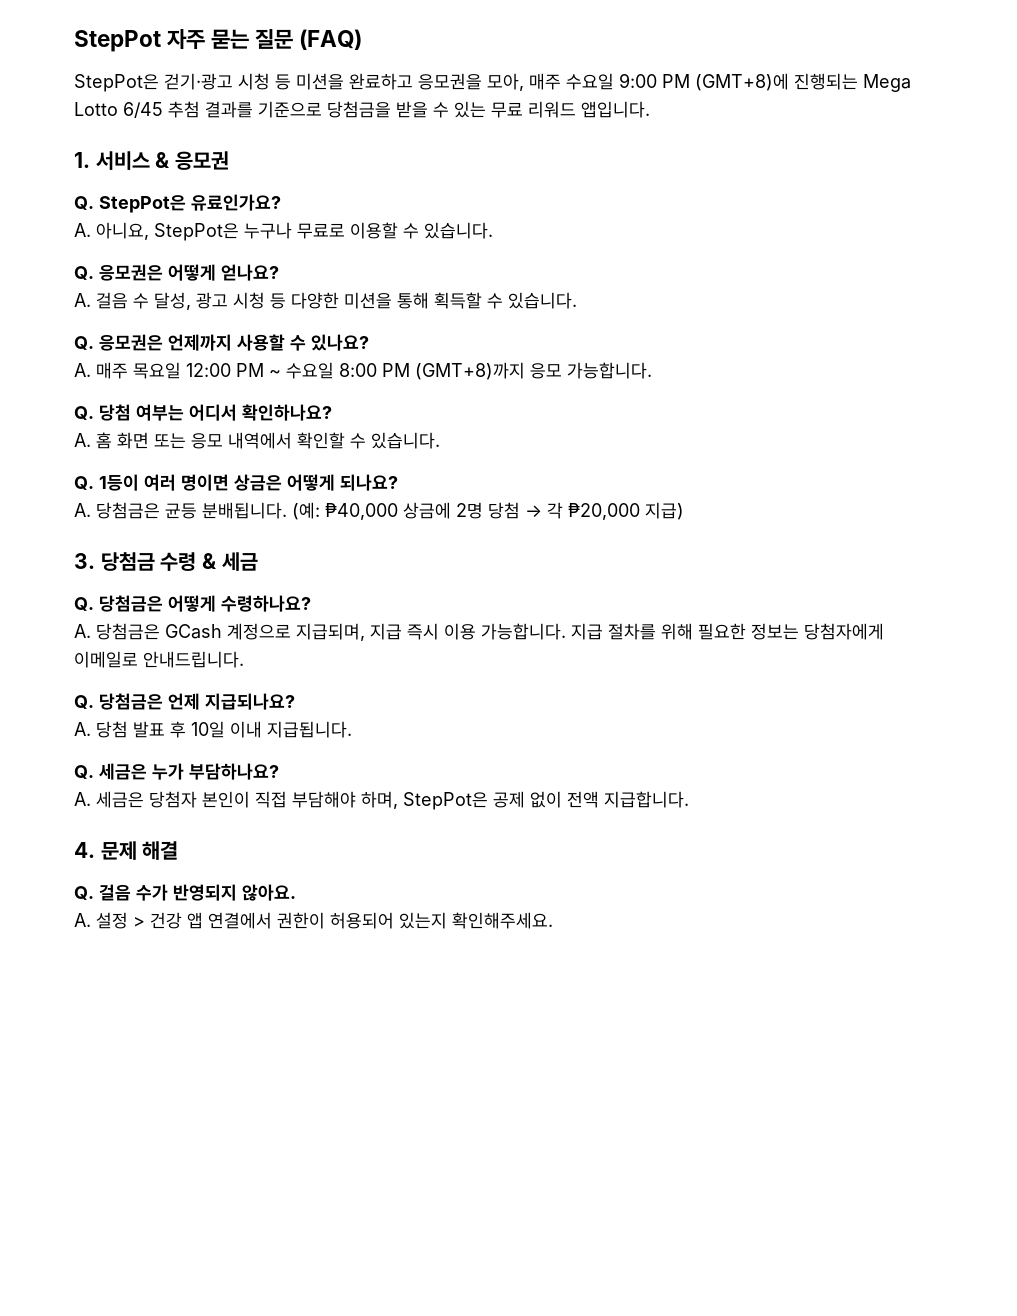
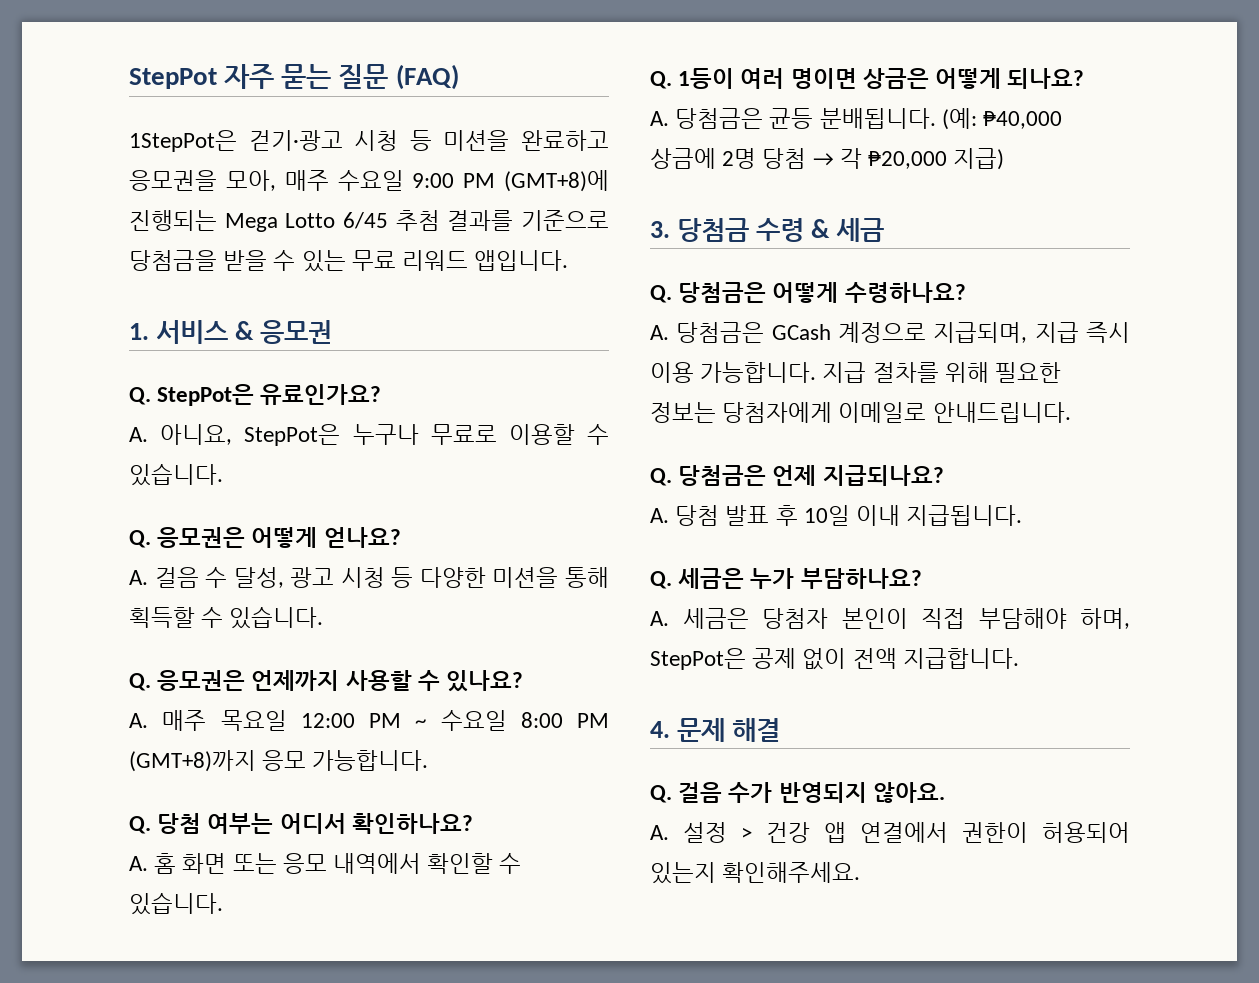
- StepPot은 걷기·광고 시청 등 미션을 완료하고 응모권을 모아, 매주 수요일 9:00 PM (GMT+8)에 진행되는 Mega Lotto 6/45 추첨 결과를 기준으로 당첨금을 받을 수 있는 무료 리워드 앱입니다.
+ 1StepPot은 걷기·광고 시청 등 미션을 완료하고 응모권을 모아, 매주 수요일 9:00 PM (GMT+8)에 진행되는 Mega Lotto 6/45 추첨 결과를 기준으로 당첨금을 받을 수 있는 무료 리워드 앱입니다.

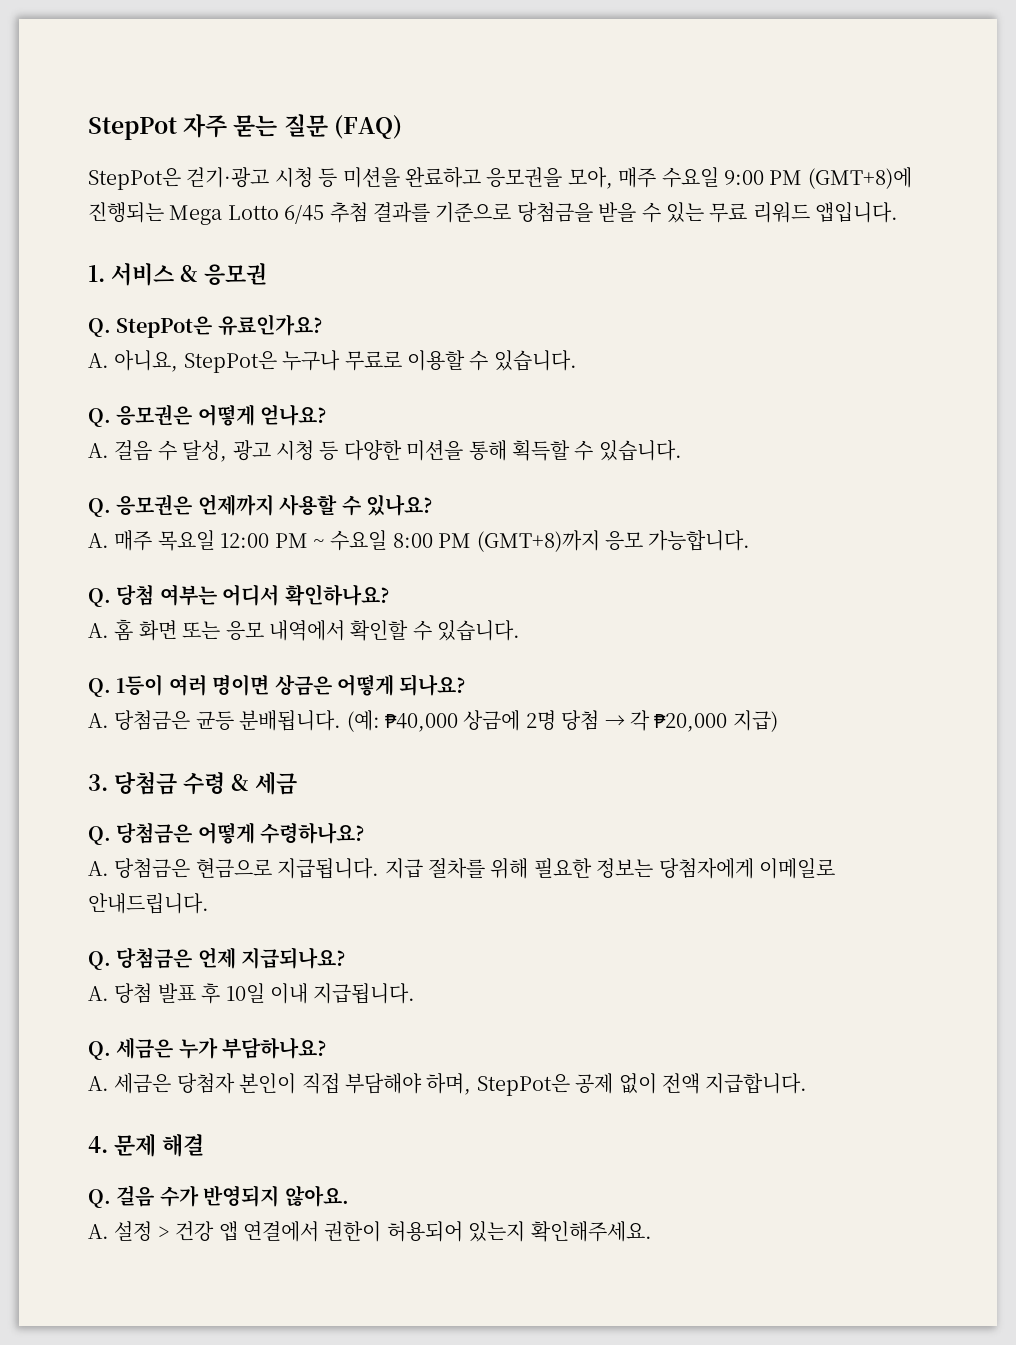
- 1StepPot은 걷기·광고 시청 등 미션을 완료하고 응모권을 모아, 매주 수요일 9:00 PM (GMT+8)에 진행되는 Mega Lotto 6/45 추첨 결과를 기준으로 당첨금을 받을 수 있는 무료 리워드 앱입니다.
+ StepPot은 걷기·광고 시청 등 미션을 완료하고 응모권을 모아, 매주 수요일 9:00 PM (GMT+8)에 진행되는 Mega Lotto 6/45 추첨 결과를 기준으로 당첨금을 받을 수 있는 무료 리워드 앱입니다.
- A. 당첨금은 GCash 계정으로 지급되며, 지급 즉시 이용 가능합니다.
+ A. 당첨금은 현금으로 지급됩니다.

